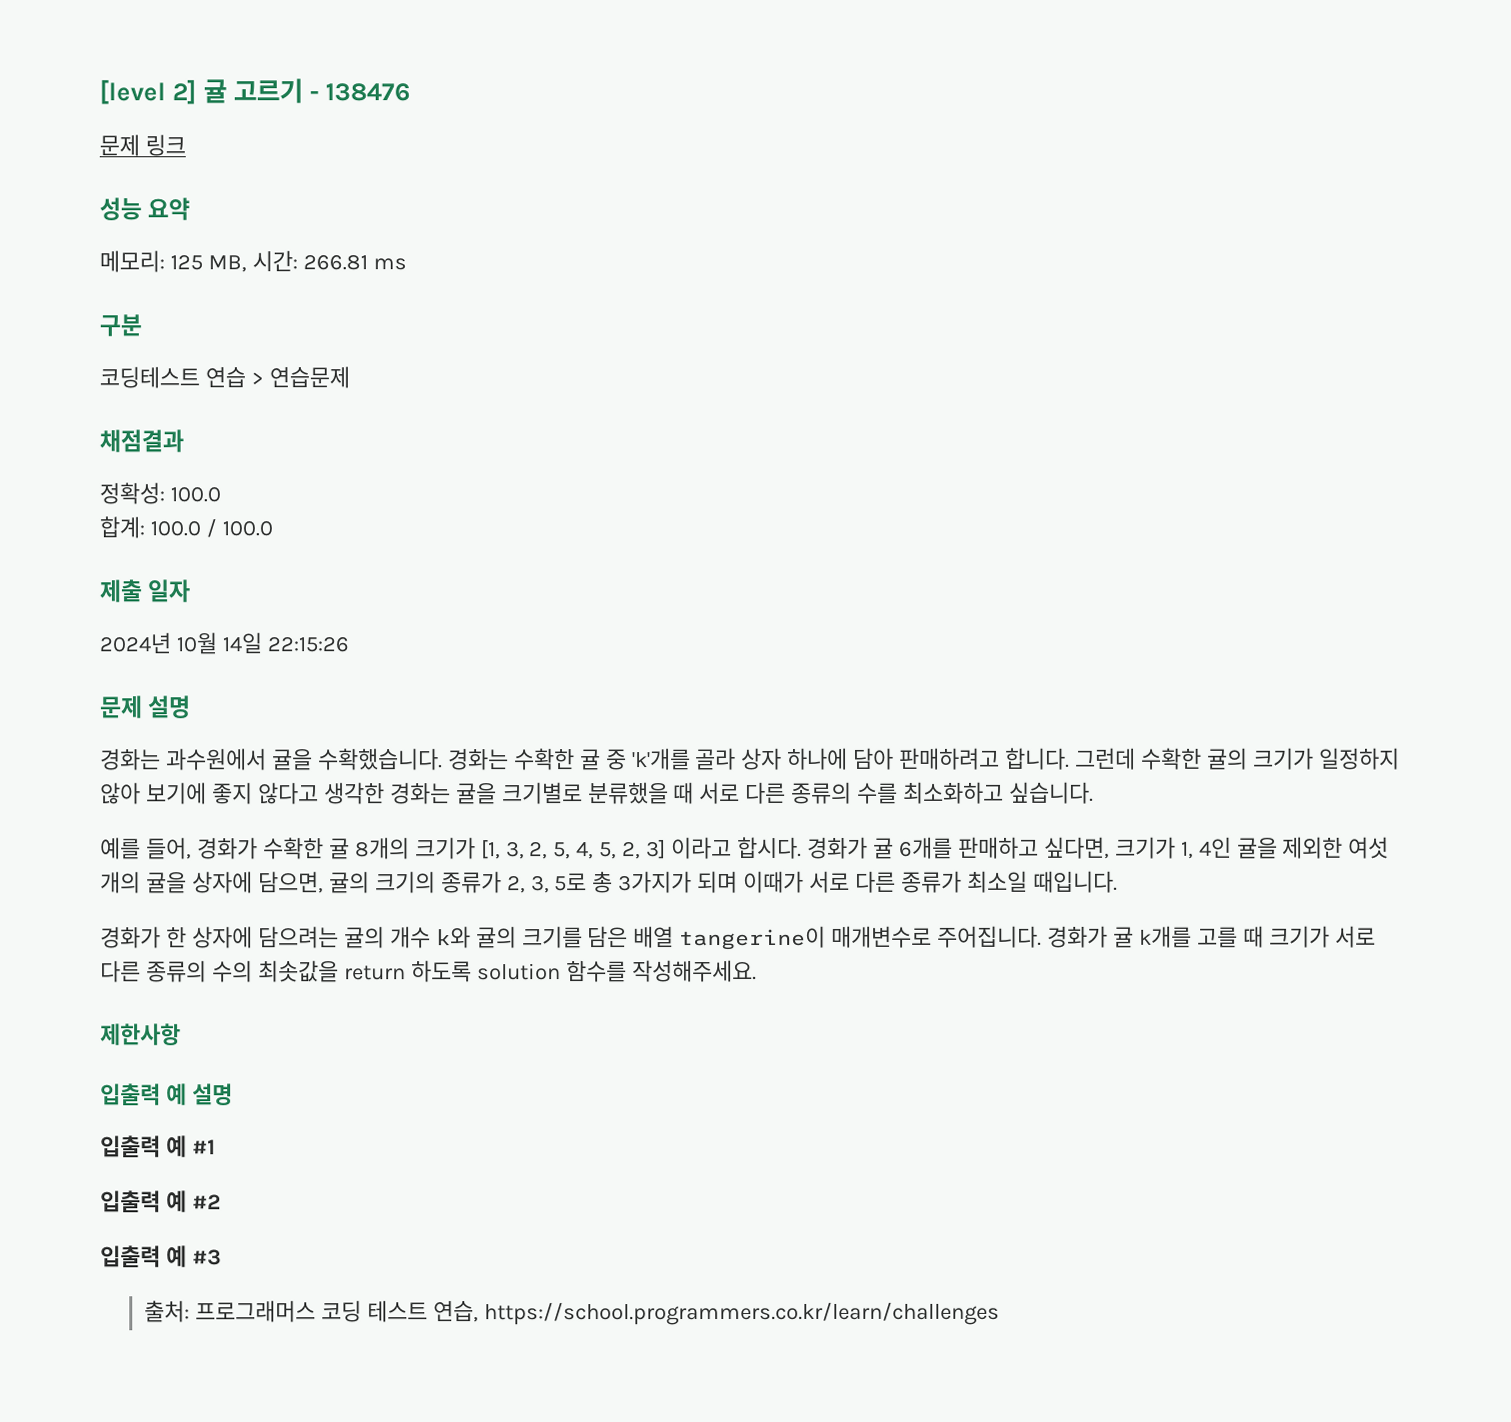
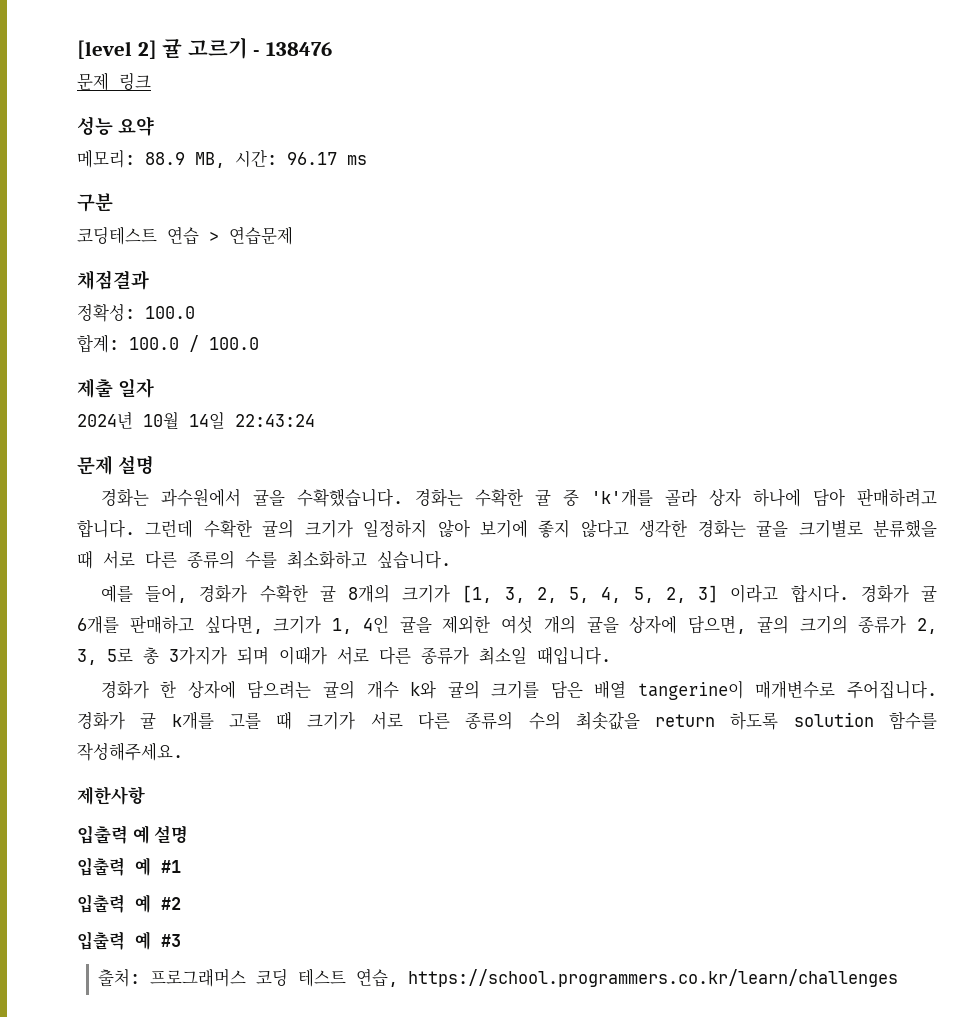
- 메모리: 125 MB, 시간: 266.81 ms
+ 메모리: 88.9 MB, 시간: 96.17 ms
- 2024년 10월 14일 22:15:26
+ 2024년 10월 14일 22:43:24

